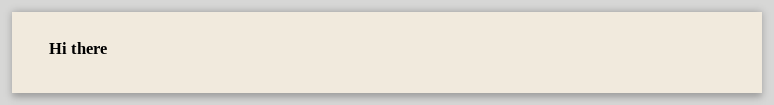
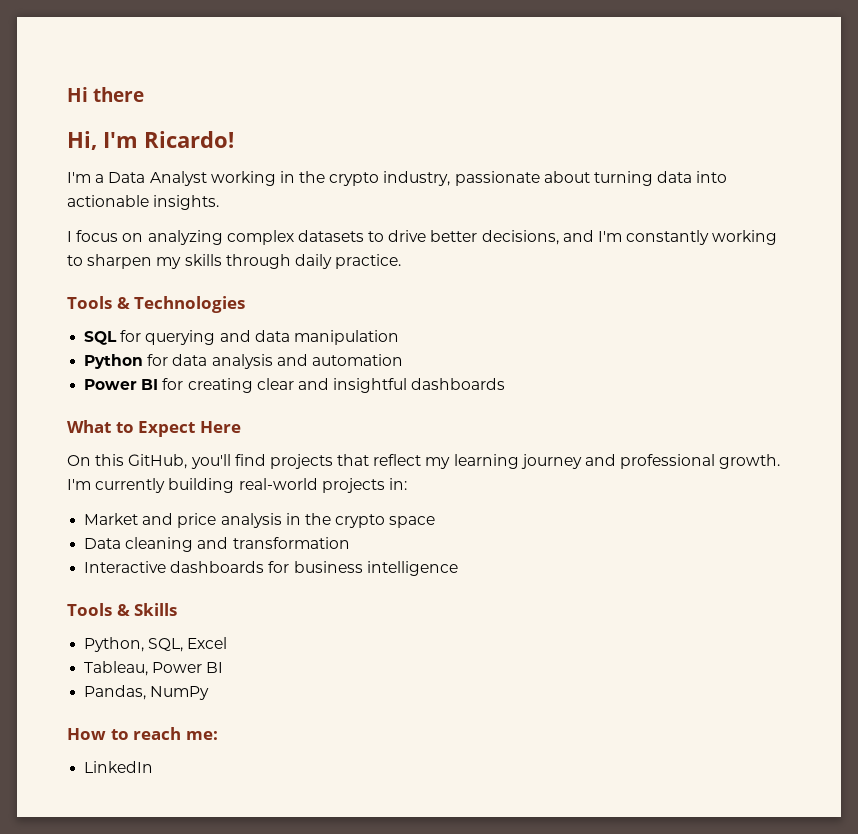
+ Hi, I'm Ricardo!
+ I'm a Data Analyst working in the crypto industry, passionate about turning data into actionable insights.
+ I focus on analyzing complex datasets to drive better decisions, and I'm constantly working to sharpen my skills through daily practice.
+ Tools & Technologies
+ SQL for querying and data manipulation
+ Python for data analysis and automation
+ Power BI for creating clear and insightful dashboards
+ What to Expect Here
+ On this GitHub, you'll find projects that reflect my learning journey and professional growth. I'm currently building real-world projects in:
+ Market and price analysis in the crypto space
+ Data cleaning and transformation
+ Interactive dashboards for business intelligence
+ Tools & Skills
+ Python, SQL, Excel
+ Tableau, Power BI
+ Pandas, NumPy
+ How to reach me:
+ LinkedIn

